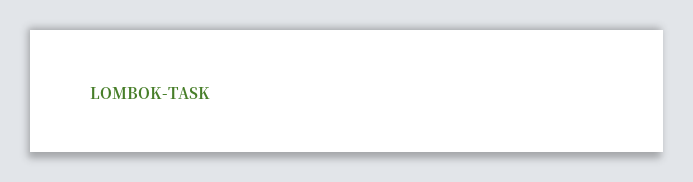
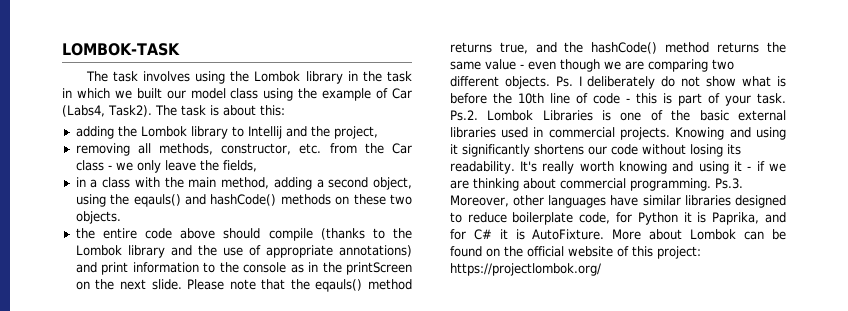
+ The task involves using the Lombok library in the task in which we built our model class using the example of Car (Labs4, Task2). The task is about this:
+ adding the Lombok library to Intellij and the project,
+ removing all methods, constructor, etc. from the Car class - we only leave the fields,
+ in a class with the main method, adding a second object, using the eqauls() and hashCode() methods on these two objects.
+ the entire code above should compile (thanks to the Lombok library and the use of appropriate annotations) and print information to the console as in the printScreen on the next slide. Please note that the eqauls() method returns true, and the hashCode() method returns the same value - even though we are comparing two different objects. Ps. I deliberately do not show what is before the 10th line of code - this is part of your task. Ps.2. Lombok Libraries is one of the basic external libraries used in commercial projects. Knowing and using it significantly shortens our code without losing its readability. It's really worth knowing and using it - if we are thinking about commercial programming. Ps.3. Moreover, other languages have similar libraries designed to reduce boilerplate code, for Python it is Paprika, and for C# it is AutoFixture. More about Lombok can be found on the official website of this project: https://projectlombok.org/

